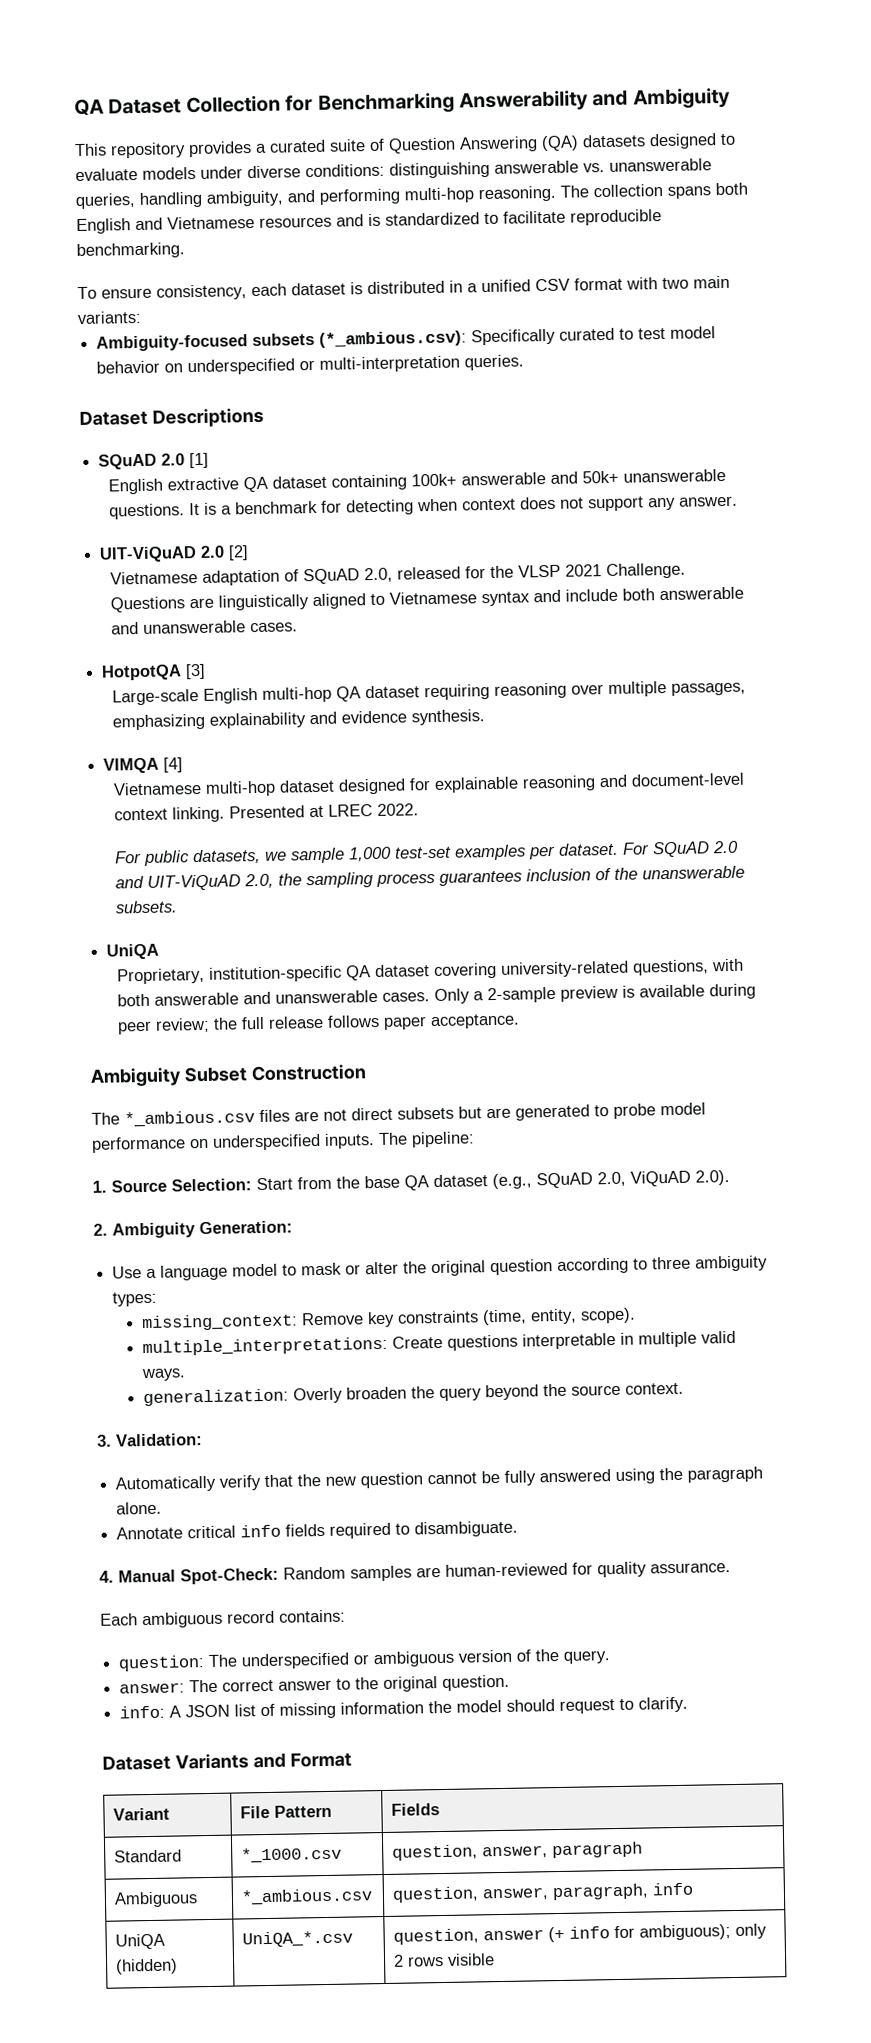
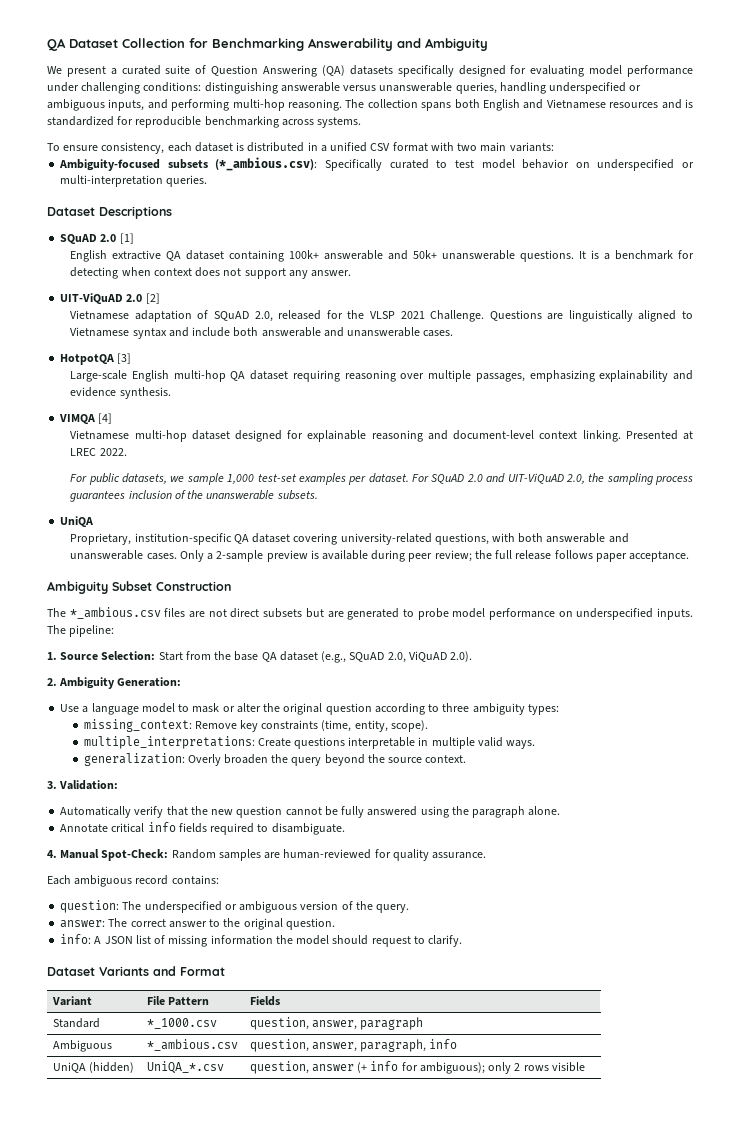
- This repository provides a curated suite of Question Answering (QA) datasets designed to evaluate models under diverse conditions: distinguishing answerable vs. unanswerable queries, handling ambiguity, and performing multi-hop reasoning.
+ We present a curated suite of Question Answering (QA) datasets specifically designed for evaluating model performance under challenging conditions: distinguishing answerable versus unanswerable queries, handling underspecified or ambiguous inputs, and performing multi-hop reasoning.
- The collection spans both English and Vietnamese resources and is standardized to facilitate reproducible benchmarking.
+ The collection spans both English and Vietnamese resources and is standardized for reproducible benchmarking across systems.

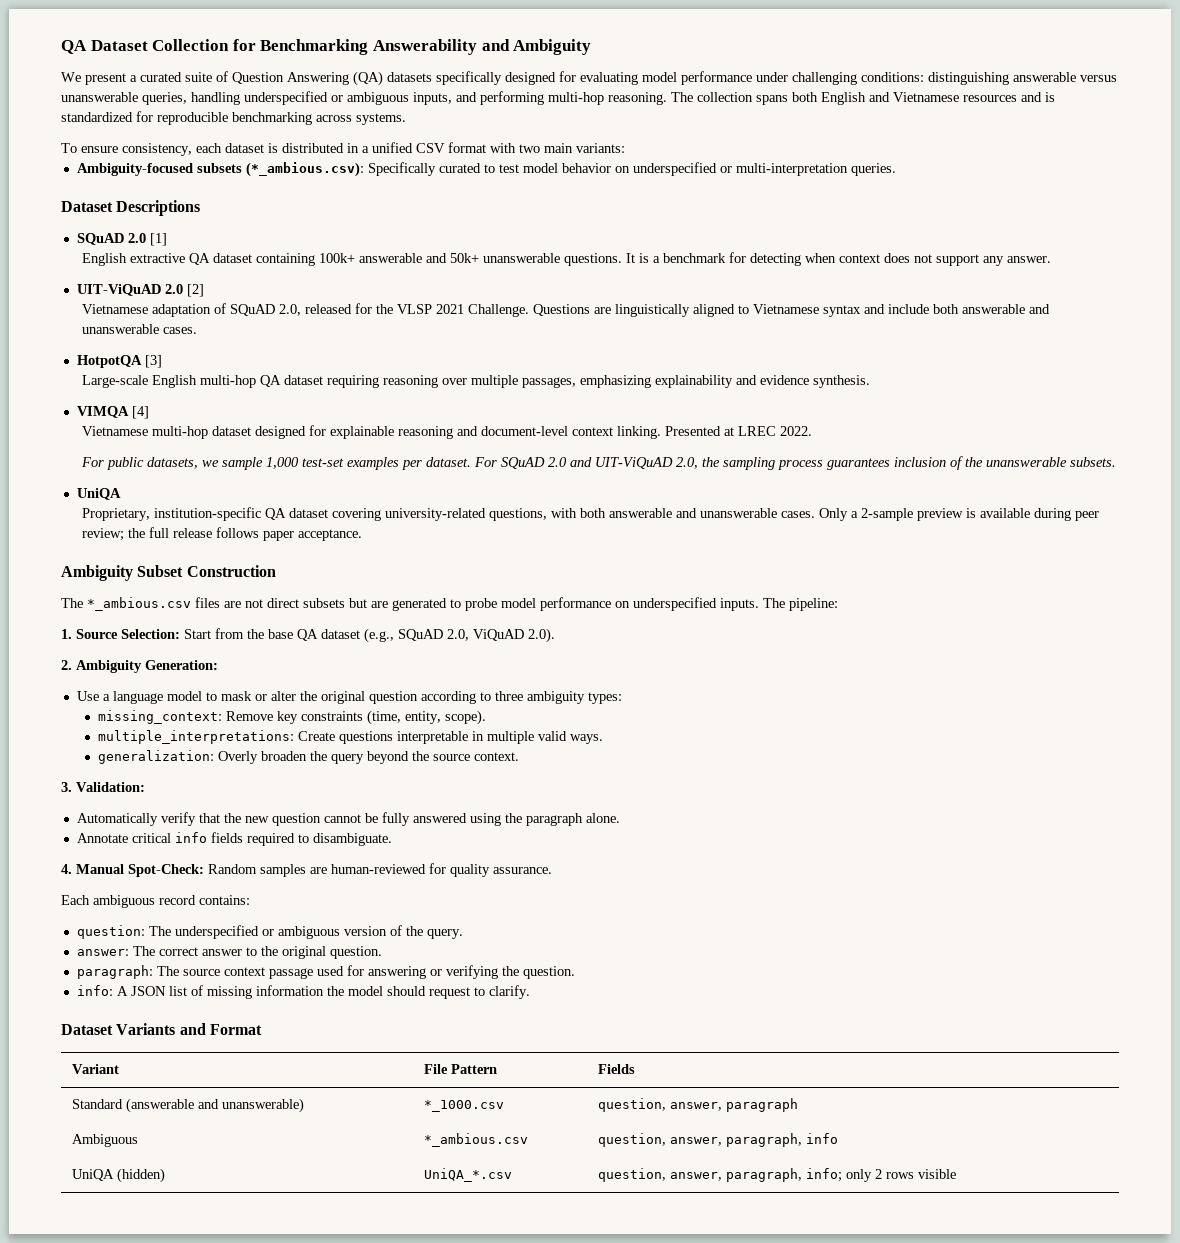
+ paragraph: The source context passage used for answering or verifying the question.
- Standard | *_1000.csv | question, answer, paragraph
+ Standard (answerable and unanswerable) | *_1000.csv | question, answer, paragraph
- UniQA (hidden) | UniQA_*.csv | question, answer (+ info for ambiguous); only 2 rows visible
+ UniQA (hidden) | UniQA_*.csv | question, answer, paragraph, info; only 2 rows visible

